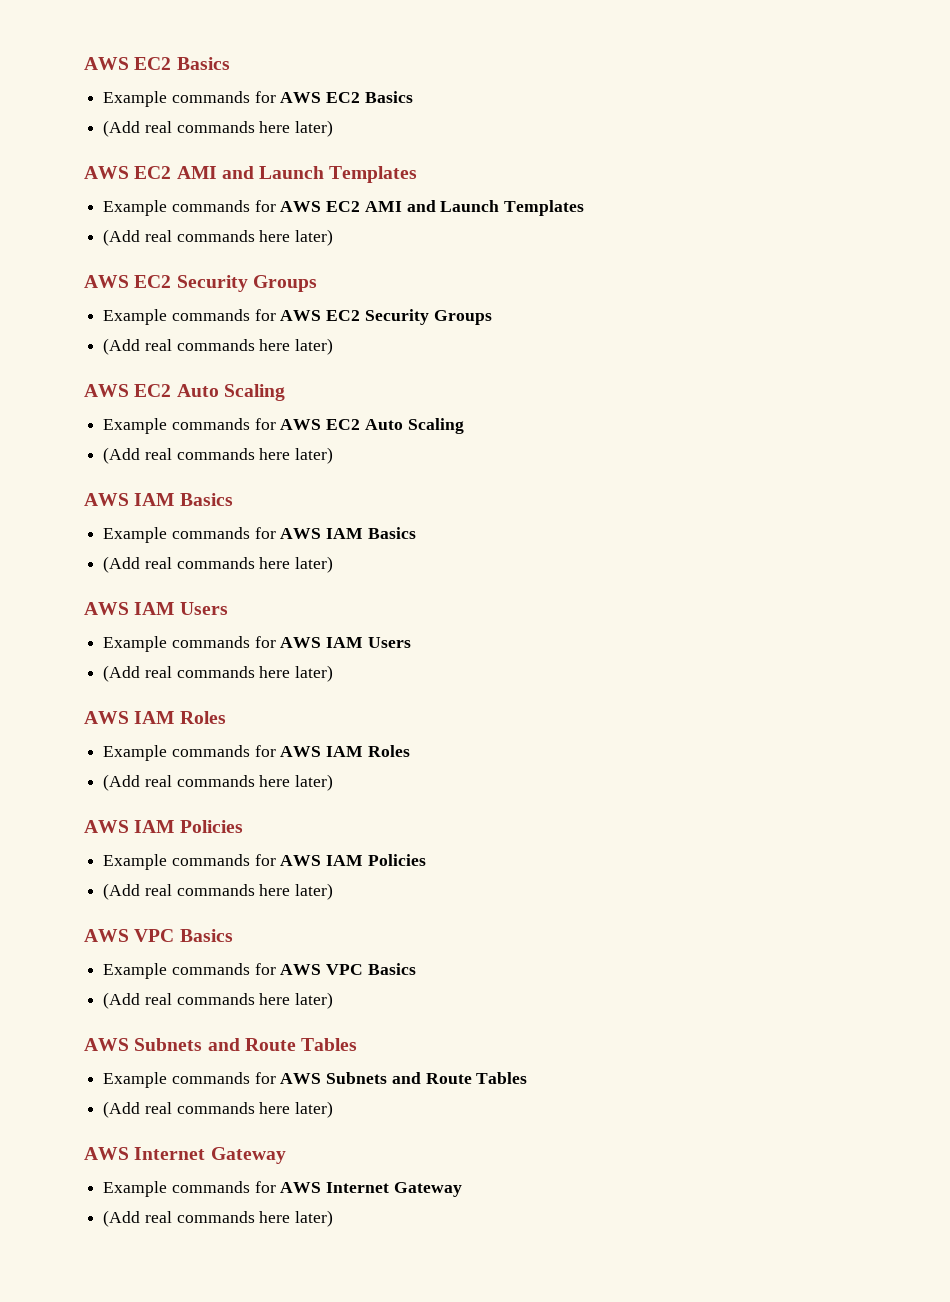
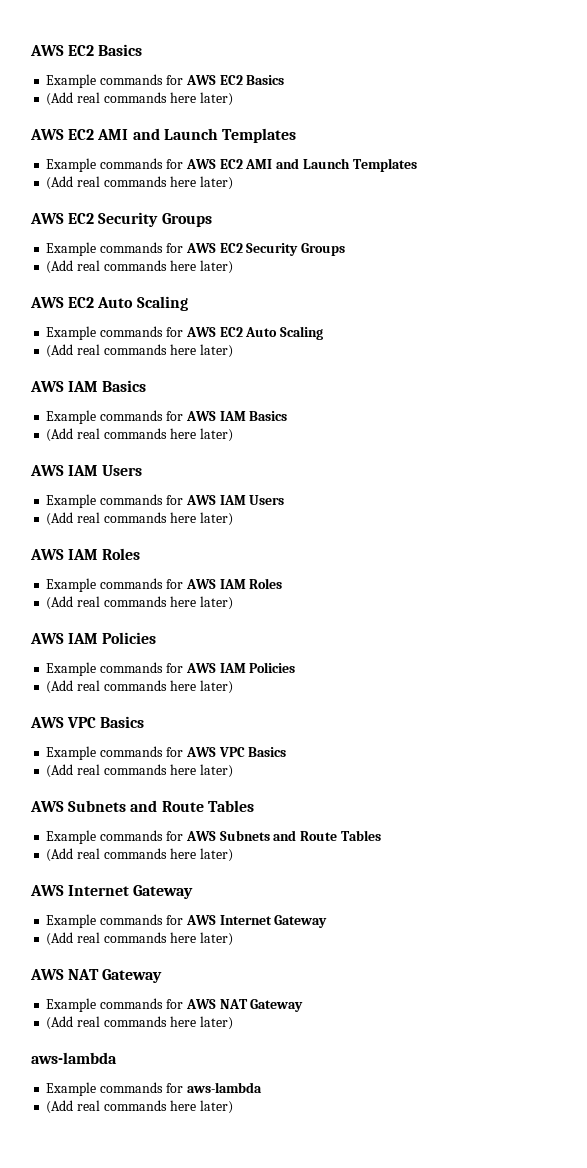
  Example commands for AWS Internet Gateway
+ (Add real commands here later)
+ AWS NAT Gateway
+ Example commands for AWS NAT Gateway
+ (Add real commands here later)
+ aws-lambda
+ Example commands for aws-lambda

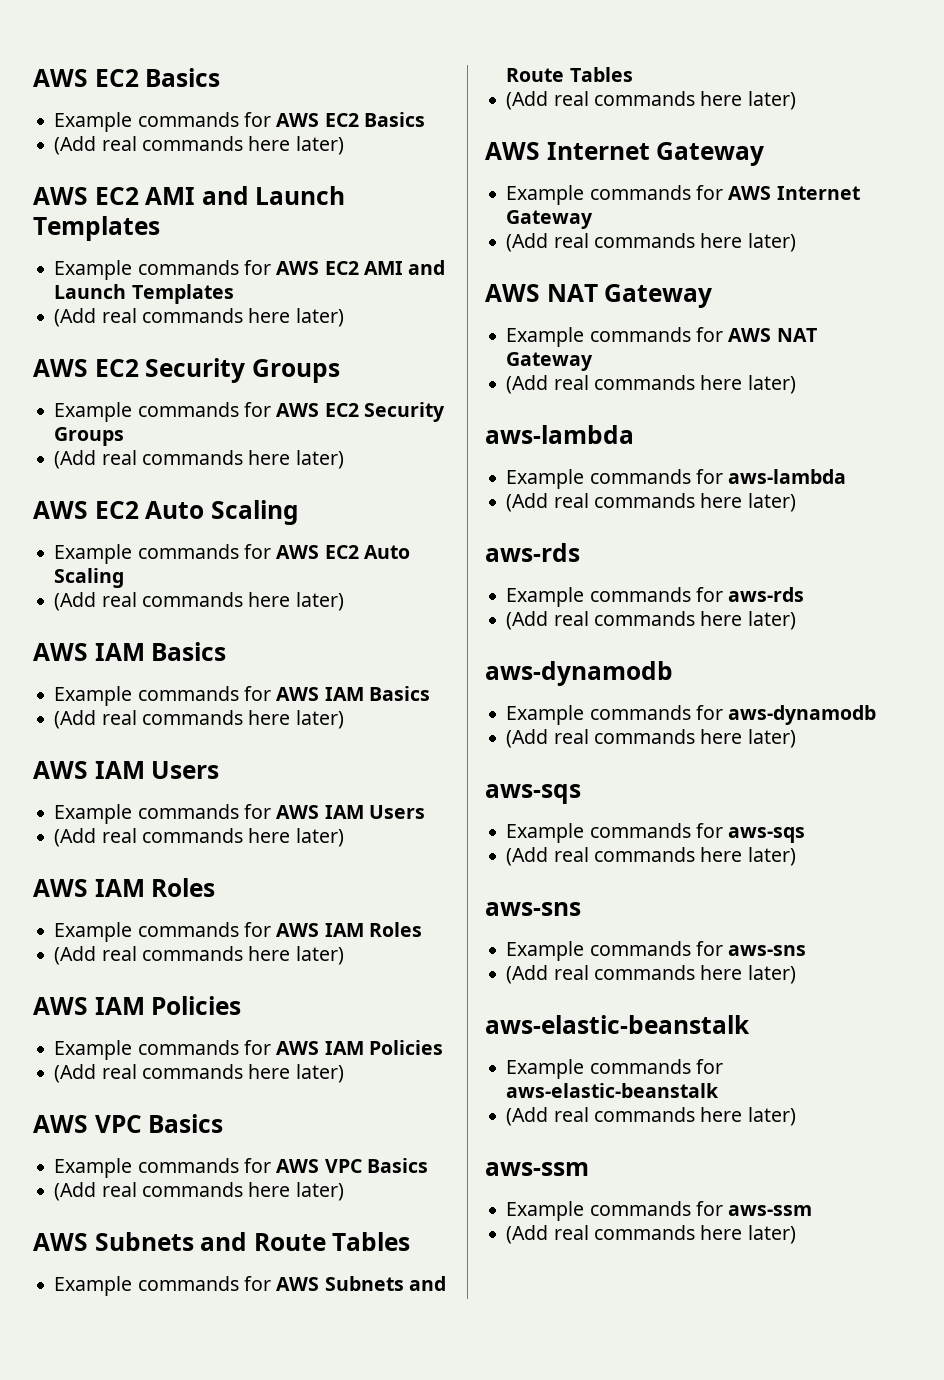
  Example commands for aws-lambda
+ (Add real commands here later)
+ aws-rds
+ Example commands for aws-rds
+ (Add real commands here later)
+ aws-dynamodb
+ Example commands for aws-dynamodb
+ (Add real commands here later)
+ aws-sqs
+ Example commands for aws-sqs
+ (Add real commands here later)
+ aws-sns
+ Example commands for aws-sns
+ (Add real commands here later)
+ aws-elastic-beanstalk
+ Example commands for aws-elastic-beanstalk
+ (Add real commands here later)
+ aws-ssm
+ Example commands for aws-ssm

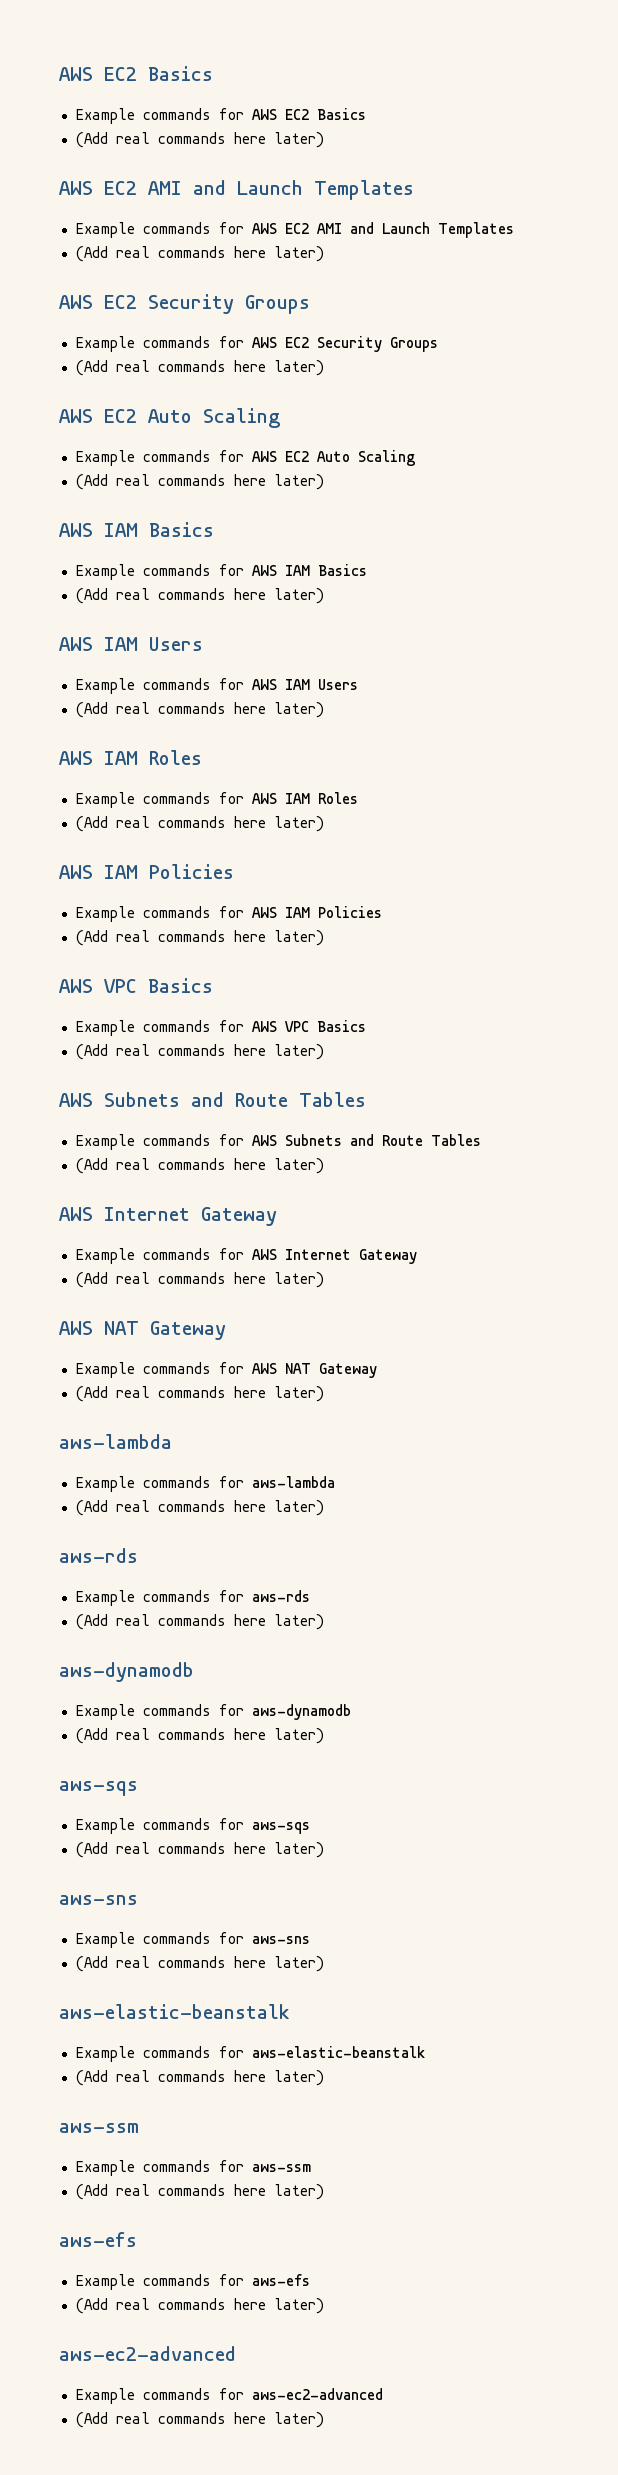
  Example commands for aws-ssm
+ (Add real commands here later)
+ aws-efs
+ Example commands for aws-efs
+ (Add real commands here later)
+ aws-ec2-advanced
+ Example commands for aws-ec2-advanced

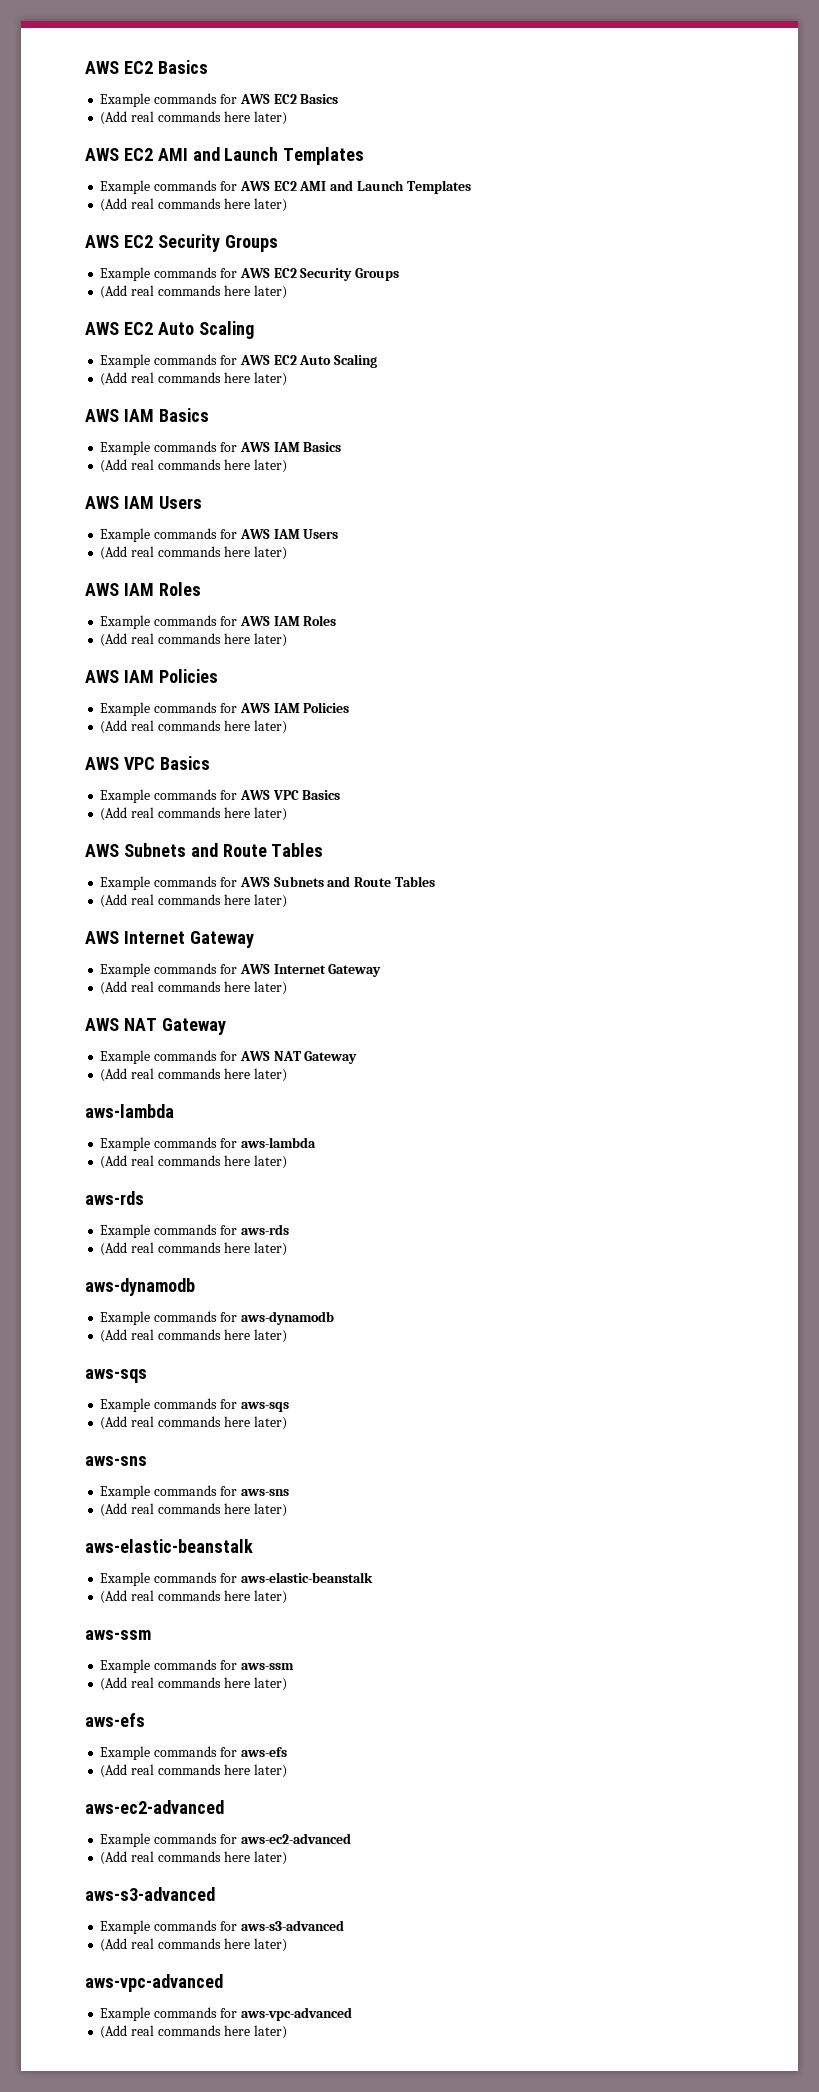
  Example commands for aws-ec2-advanced
+ (Add real commands here later)
+ aws-s3-advanced
+ Example commands for aws-s3-advanced
+ (Add real commands here later)
+ aws-vpc-advanced
+ Example commands for aws-vpc-advanced

